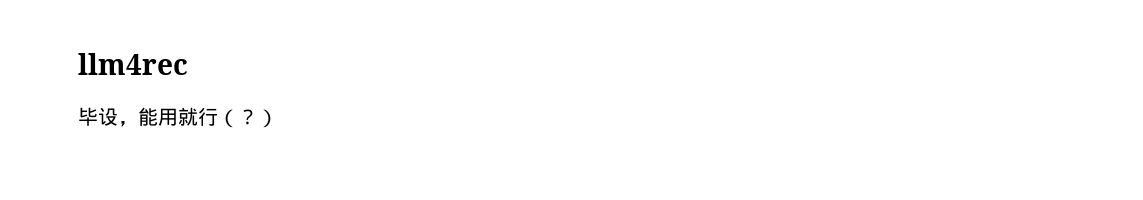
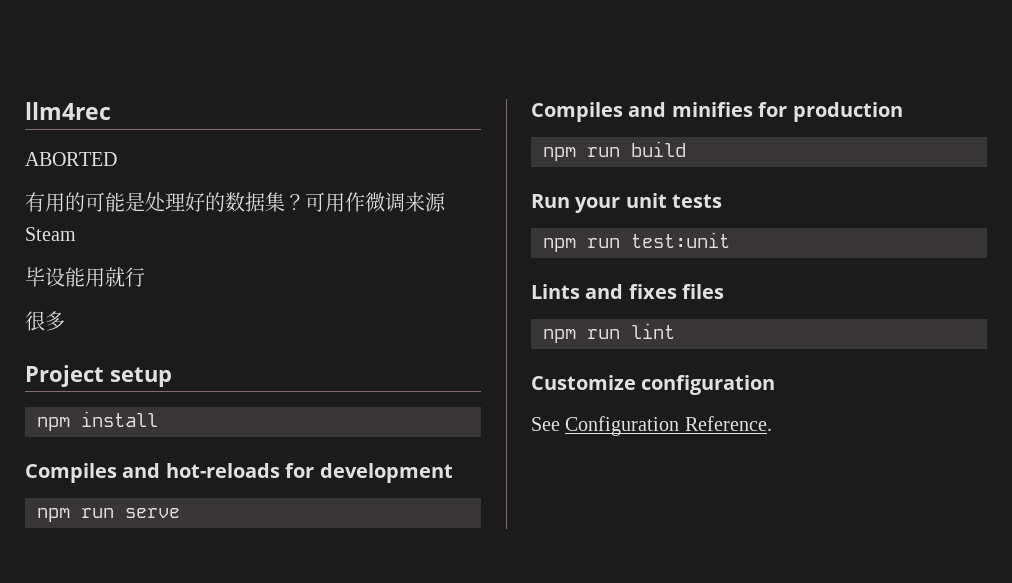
+ ABORTED
+ 有用的可能是处理好的数据集？可用作微调来源Steam
- 毕设，能用就行（？）
+ 毕设能用就行
+ 很多
+ Project setup
+ npm install
+ Compiles and hot-reloads for development
+ npm run serve
+ Compiles and minifies for production
+ npm run build
+ Run your unit tests
+ npm run test:unit
+ Lints and fixes files
+ npm run lint
+ Customize configuration
+ See Configuration Reference.

